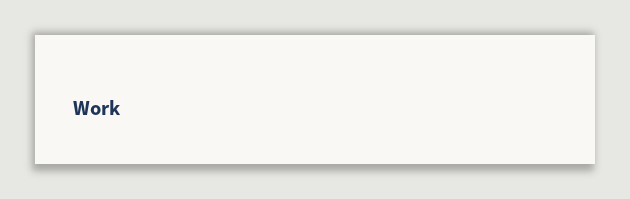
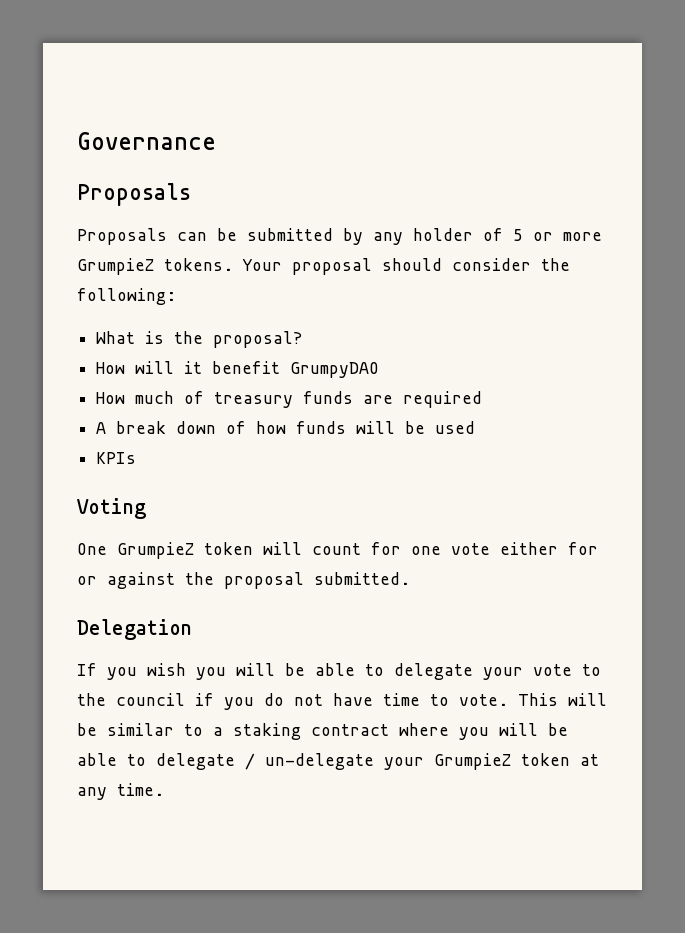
- Work
+ Governance
+ Proposals
+ Proposals can be submitted by any holder of 5 or more GrumpieZ tokens. Your proposal should consider the following:
+ What is the proposal?
+ How will it benefit GrumpyDAO
+ How much of treasury funds are required
+ A break down of how funds will be used
+ KPIs
+ Voting
+ One GrumpieZ token will count for one vote either for or against the proposal submitted.
+ Delegation
+ If you wish you will be able to delegate your vote to the council if you do not have time to vote. This will be similar to a staking contract where you will be able to delegate / un-delegate your GrumpieZ token at any time.

